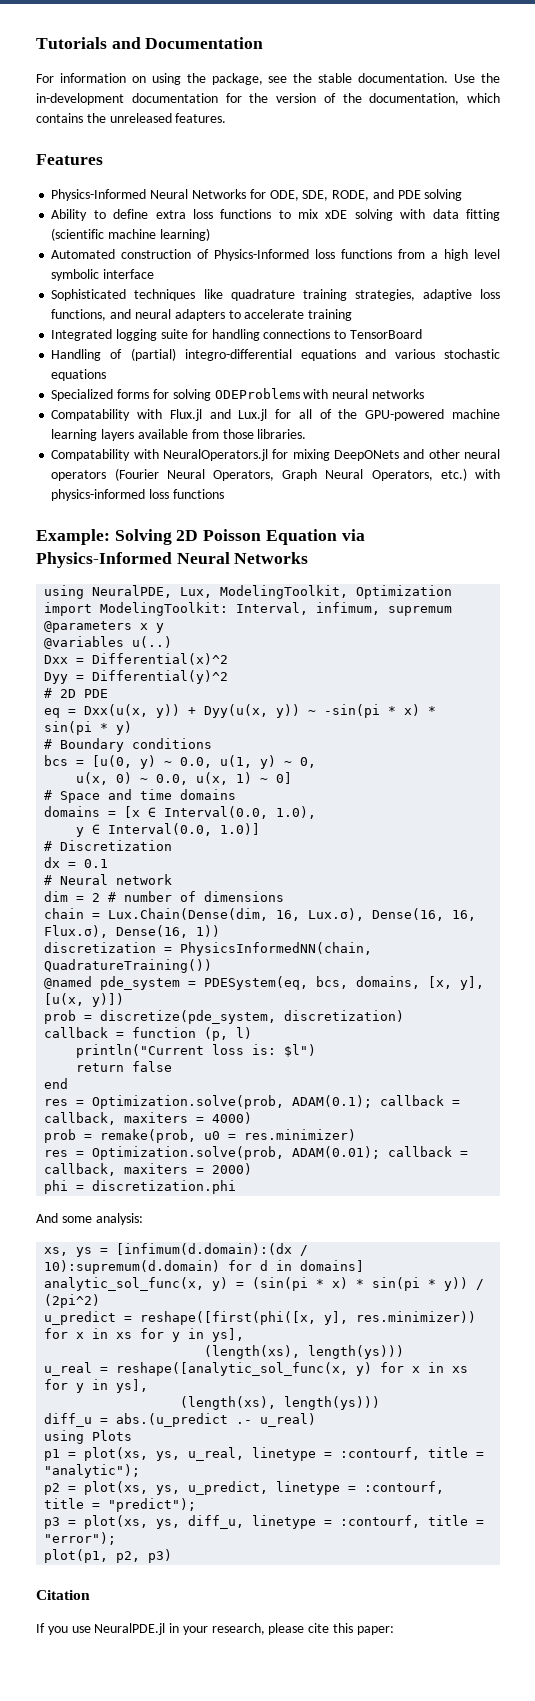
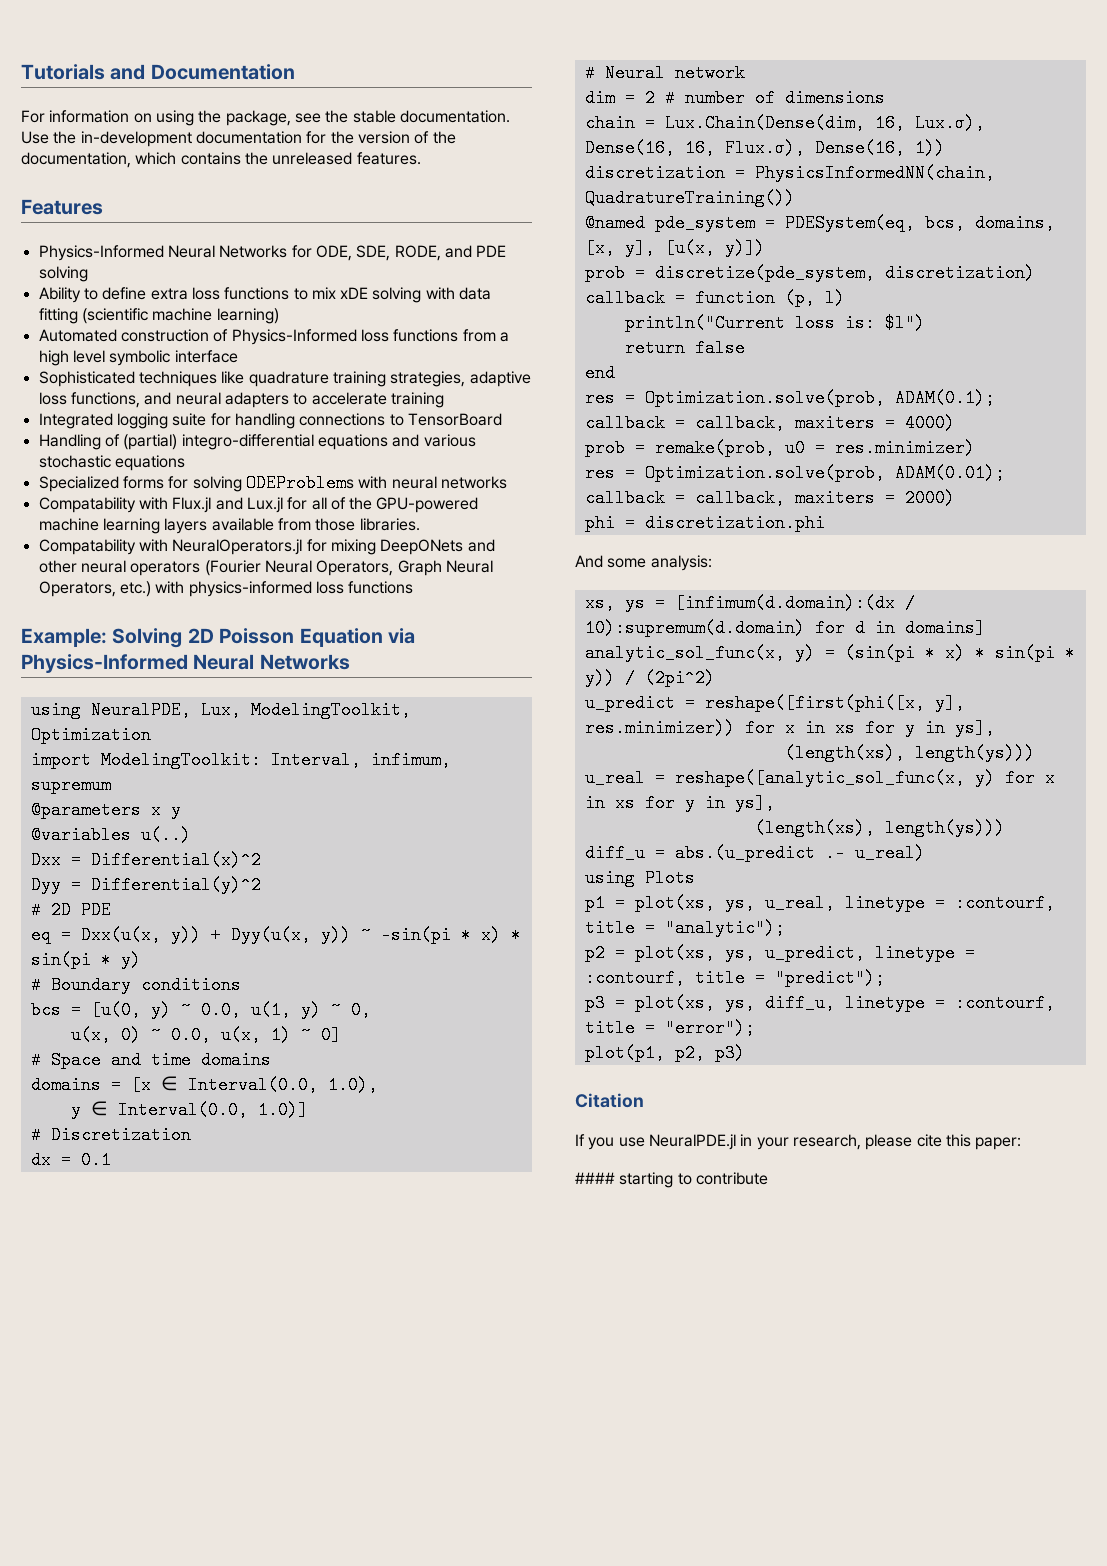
+ #### starting to contribute

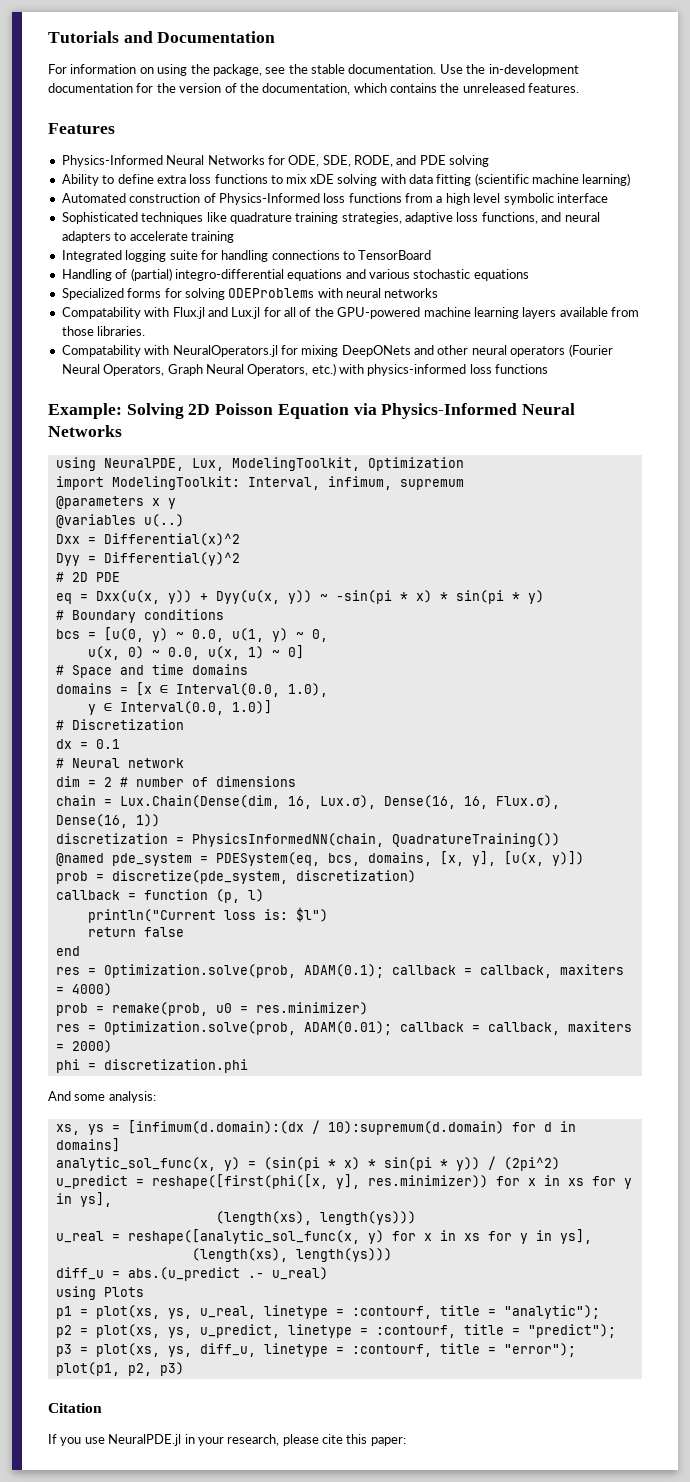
- #### starting to contribute

